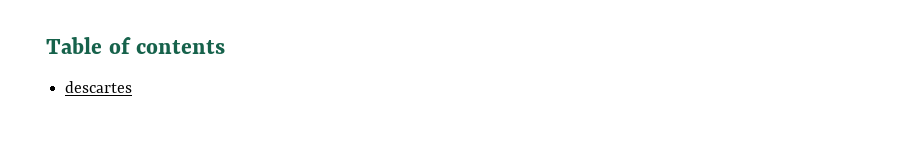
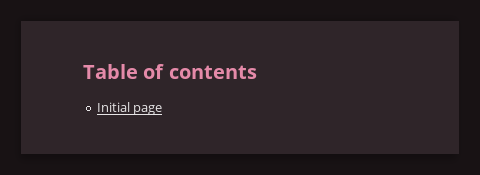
- descartes
+ Initial page

